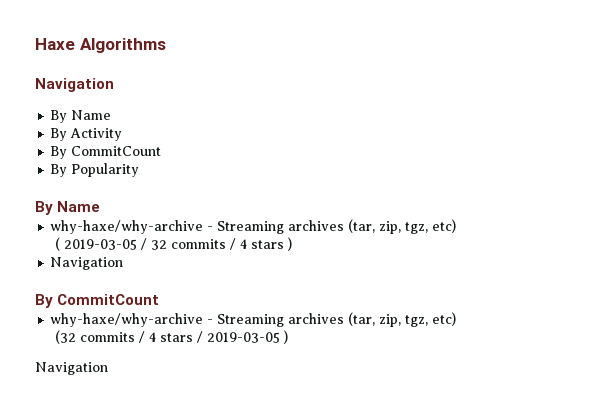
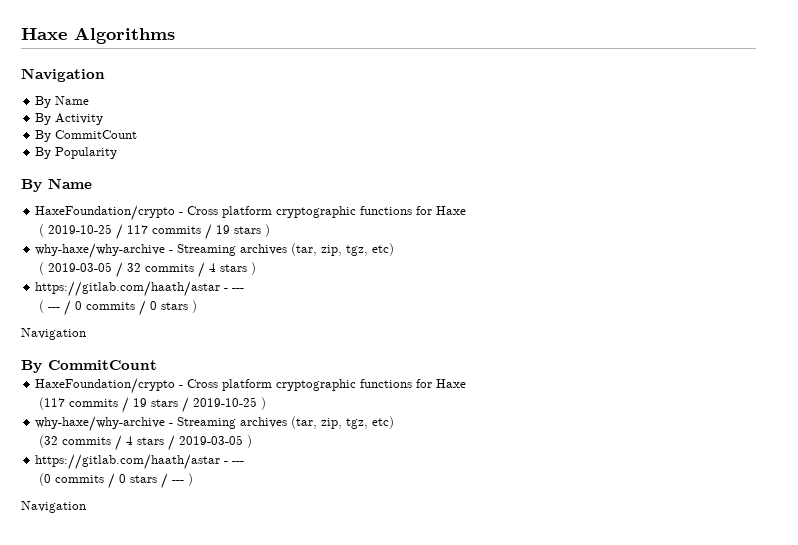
  By Popularity
  By Name
+ HaxeFoundation/crypto - Cross platform cryptographic functions for Haxe
+ ( 2019-10-25 / 117 commits / 19 stars )
  ( 2019-03-05 / 32 commits / 4 stars )
+ https://gitlab.com/haath/astar - ---
+ ( --- / 0 commits / 0 stars )
  Navigation
  By CommitCount
+ HaxeFoundation/crypto - Cross platform cryptographic functions for Haxe
+ (117 commits / 19 stars / 2019-10-25 )
  (32 commits / 4 stars / 2019-03-05 )
+ https://gitlab.com/haath/astar - ---
+ (0 commits / 0 stars / --- )

